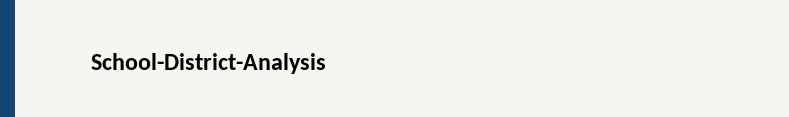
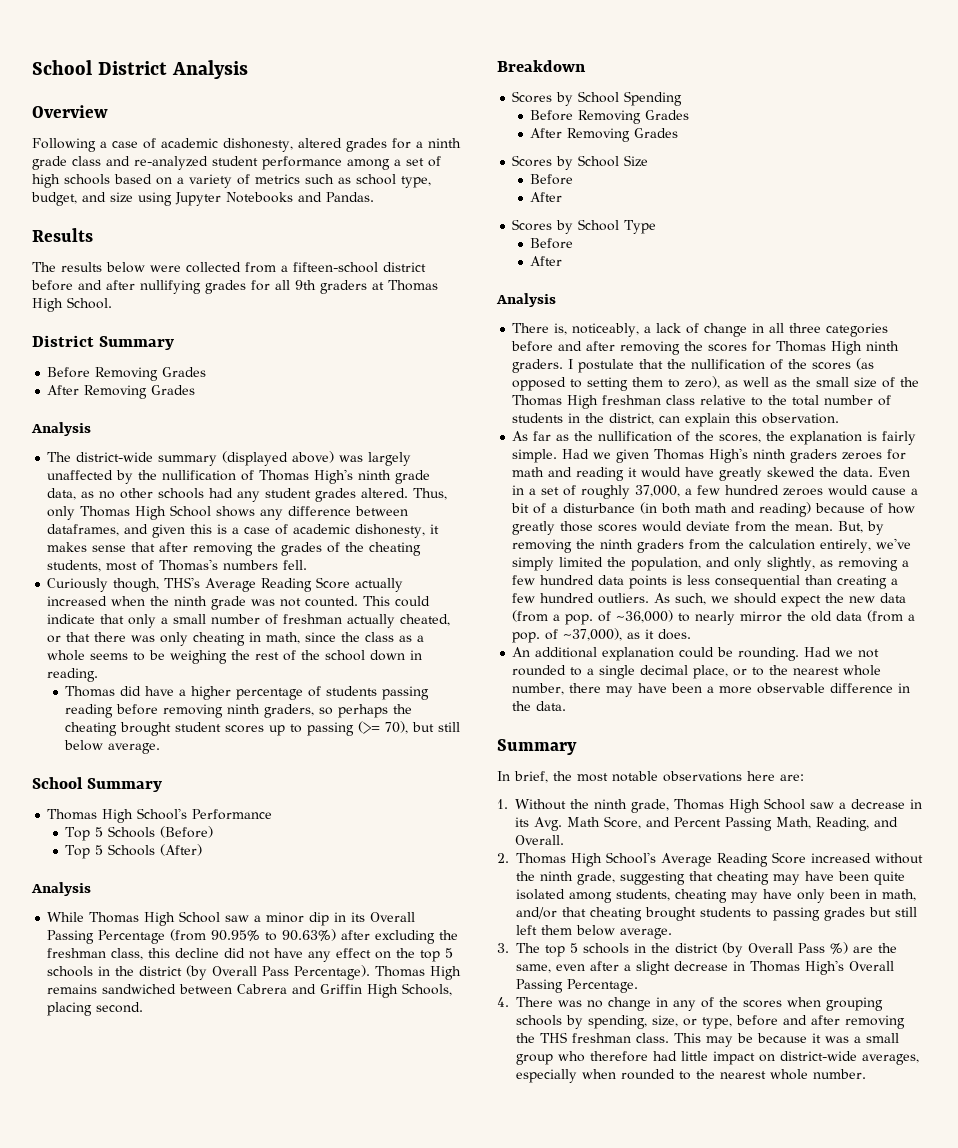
- School-District-Analysis
+ School District Analysis
+ Overview
+ Following a case of academic dishonesty, altered grades for a ninth grade class and re-analyzed student performance among a set of high schools based on a variety of metrics such as school type, budget, and size using Jupyter Notebooks and Pandas.
+ Results
+ The results below were collected from a fifteen-school district before and after nullifying grades for all 9th graders at Thomas High School.
+ District Summary
+ Before Removing Grades
+ After Removing Grades
+ Analysis
+ The district-wide summary (displayed above) was largely unaffected by the nullification of Thomas High's ninth grade data, as no other schools had any student grades altered. Thus, only Thomas High School shows any difference between dataframes, and given this is a case of academic dishonesty, it makes sense that after removing the grades of the cheating students, most of Thomas's numbers fell.
+ Curiously though, THS's Average Reading Score actually increased when the ninth grade was not counted. This could indicate that only a small number of freshman actually cheated, or that there was only cheating in math, since the class as a whole seems to be weighing the rest of the school down in reading.
+ Thomas did have a higher percentage of students passing reading before removing ninth graders, so perhaps the cheating brought student scores up to passing (>= 70), but still below average.
+ School Summary
+ Thomas High School's Performance
+ Top 5 Schools (Before)
+ Top 5 Schools (After)
+ Analysis
+ While Thomas High School saw a minor dip in its Overall Passing Percentage (from 90.95% to 90.63%) after excluding the freshman class, this decline did not have any effect on the top 5 schools in the district (by Overall Pass Percentage). Thomas High remains sandwiched between Cabrera and Griffin High Schools, placing second.
+ Breakdown
+ Scores by School Spending
+ Before Removing Grades
+ After Removing Grades
+ Scores by School Size
+ Before
+ After
+ Scores by School Type
+ Before
+ After
+ Analysis
+ There is, noticeably, a lack of change in all three categories before and after removing the scores for Thomas High ninth graders. I postulate that the nullification of the scores (as opposed to setting them to zero), as well as the small size of the Thomas High freshman class relative to the total number of students in the district, can explain this observation.
+ As far as the nullification of the scores, the explanation is fairly simple. Had we given Thomas High's ninth graders zeroes for math and reading it would have greatly skewed the data. Even in a set of roughly 37,000, a few hundred zeroes would cause a bit of a disturbance (in both math and reading) because of how greatly those scores would deviate from the mean. But, by removing the ninth graders from the calculation entirely, we've simply limited the population, and only slightly, as removing a few hundred data points is less consequential than creating a few hundred outliers. As such, we should expect the new data (from a pop. of ~36,000) to nearly mirror the old data (from a pop. of ~37,000), as it does.
+ An additional explanation could be rounding. Had we not rounded to a single decimal place, or to the nearest whole number, there may have been a more observable difference in the data.
+ Summary
+ In brief, the most notable observations here are:
+ 1. Without the ninth grade, Thomas High School saw a decrease in its Avg. Math Score, and Percent Passing Math, Reading, and Overall.
+ 2. Thomas High School's Average Reading Score increased without the ninth grade, suggesting that cheating may have been quite isolated among students, cheating may have only been in math, and/or that cheating brought students to passing grades but still left them below average.
+ 3. The top 5 schools in the district (by Overall Pass %) are the same, even after a slight decrease in Thomas High's Overall Passing Percentage.
+ 4. There was no change in any of the scores when grouping schools by spending, size, or type, before and after removing the THS freshman class. This may be because it was a small group who therefore had little impact on district-wide averages, especially when rounded to the nearest whole number.

